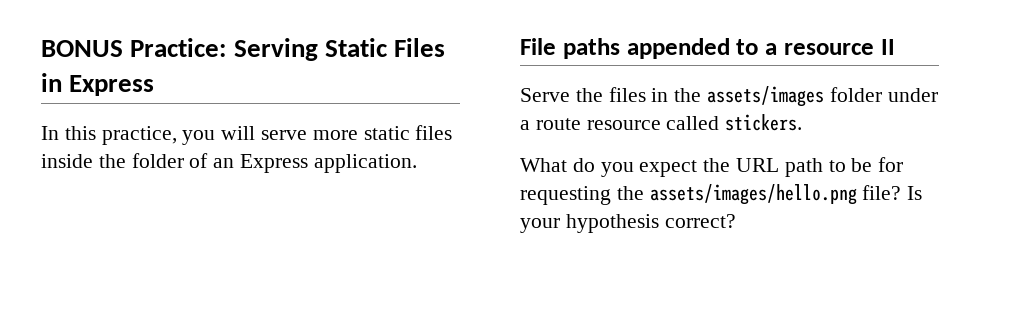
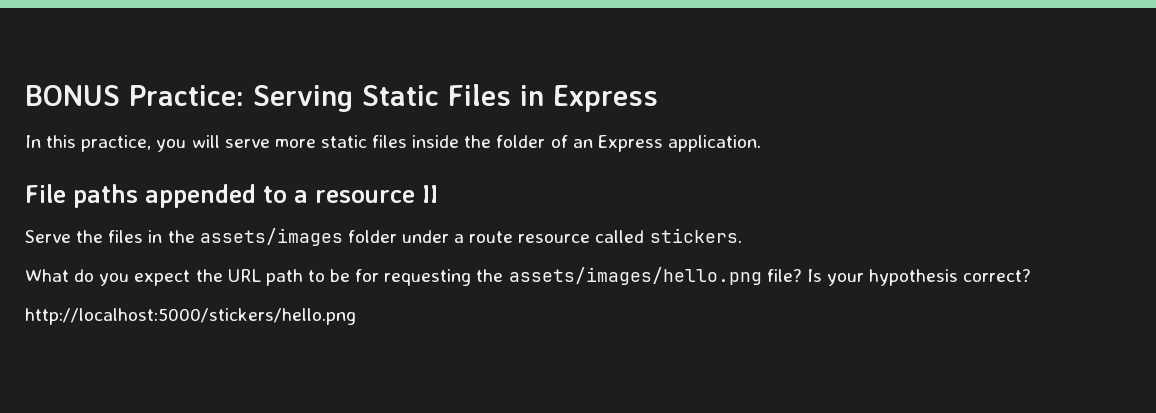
+ http://localhost:5000/stickers/hello.png

